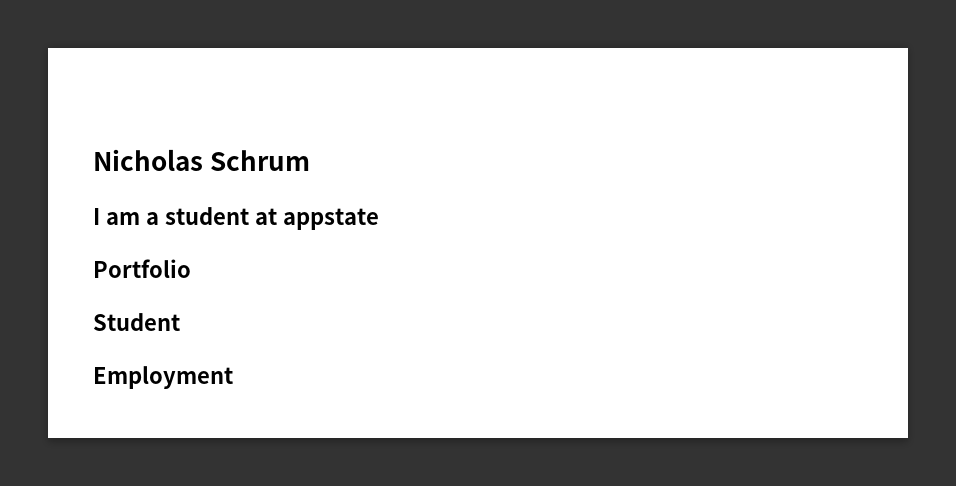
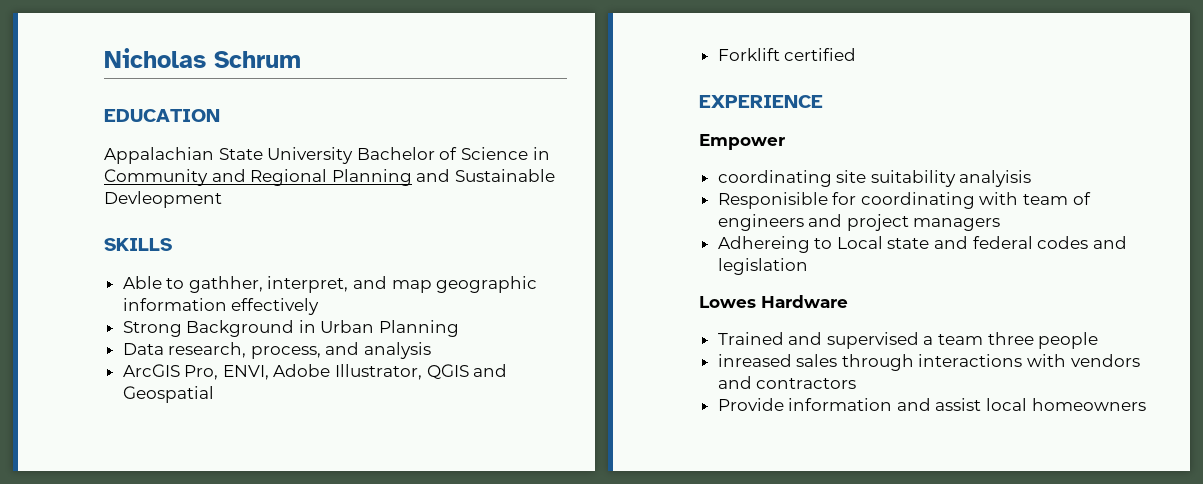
- I am a student at appstate
- Portfolio
- Student
- Employment
+ EDUCATION
+ Appalachian State University Bachelor of Science in Community and Regional Planning and Sustainable Devleopment
+ SKILLS
+ Able to gathher, interpret, and map geographic information effectively
+ Strong Background in Urban Planning
+ Data research, process, and analysis
+ ArcGIS Pro, ENVI, Adobe Illustrator, QGIS and Geospatial
+ Forklift certified
+ EXPERIENCE
+ Empower
+ coordinating site suitability analyisis
+ Responisible for coordinating with team of engineers and project managers
+ Adhereing to Local state and federal codes and legislation
+ Lowes Hardware
+ Trained and supervised a team three people
+ inreased sales through interactions with vendors and contractors
+ Provide information and assist local homeowners

